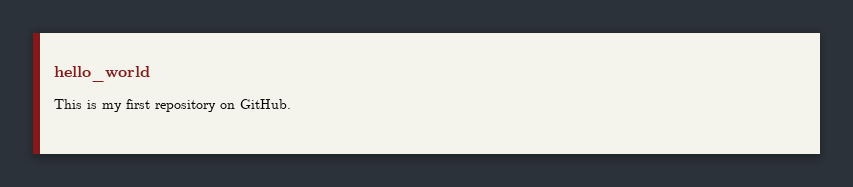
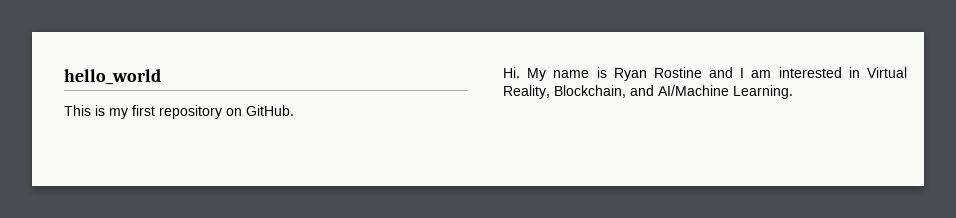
+ Hi. My name is Ryan Rostine and I am interested in Virtual Reality, Blockchain, and AI/Machine Learning.

